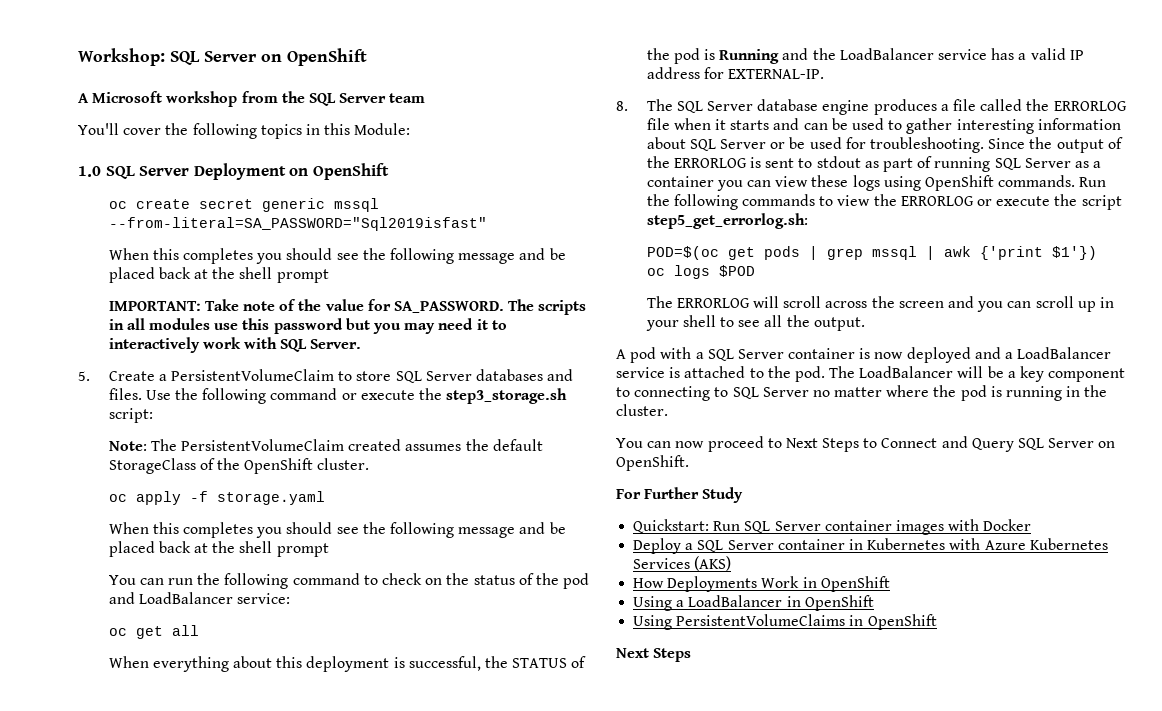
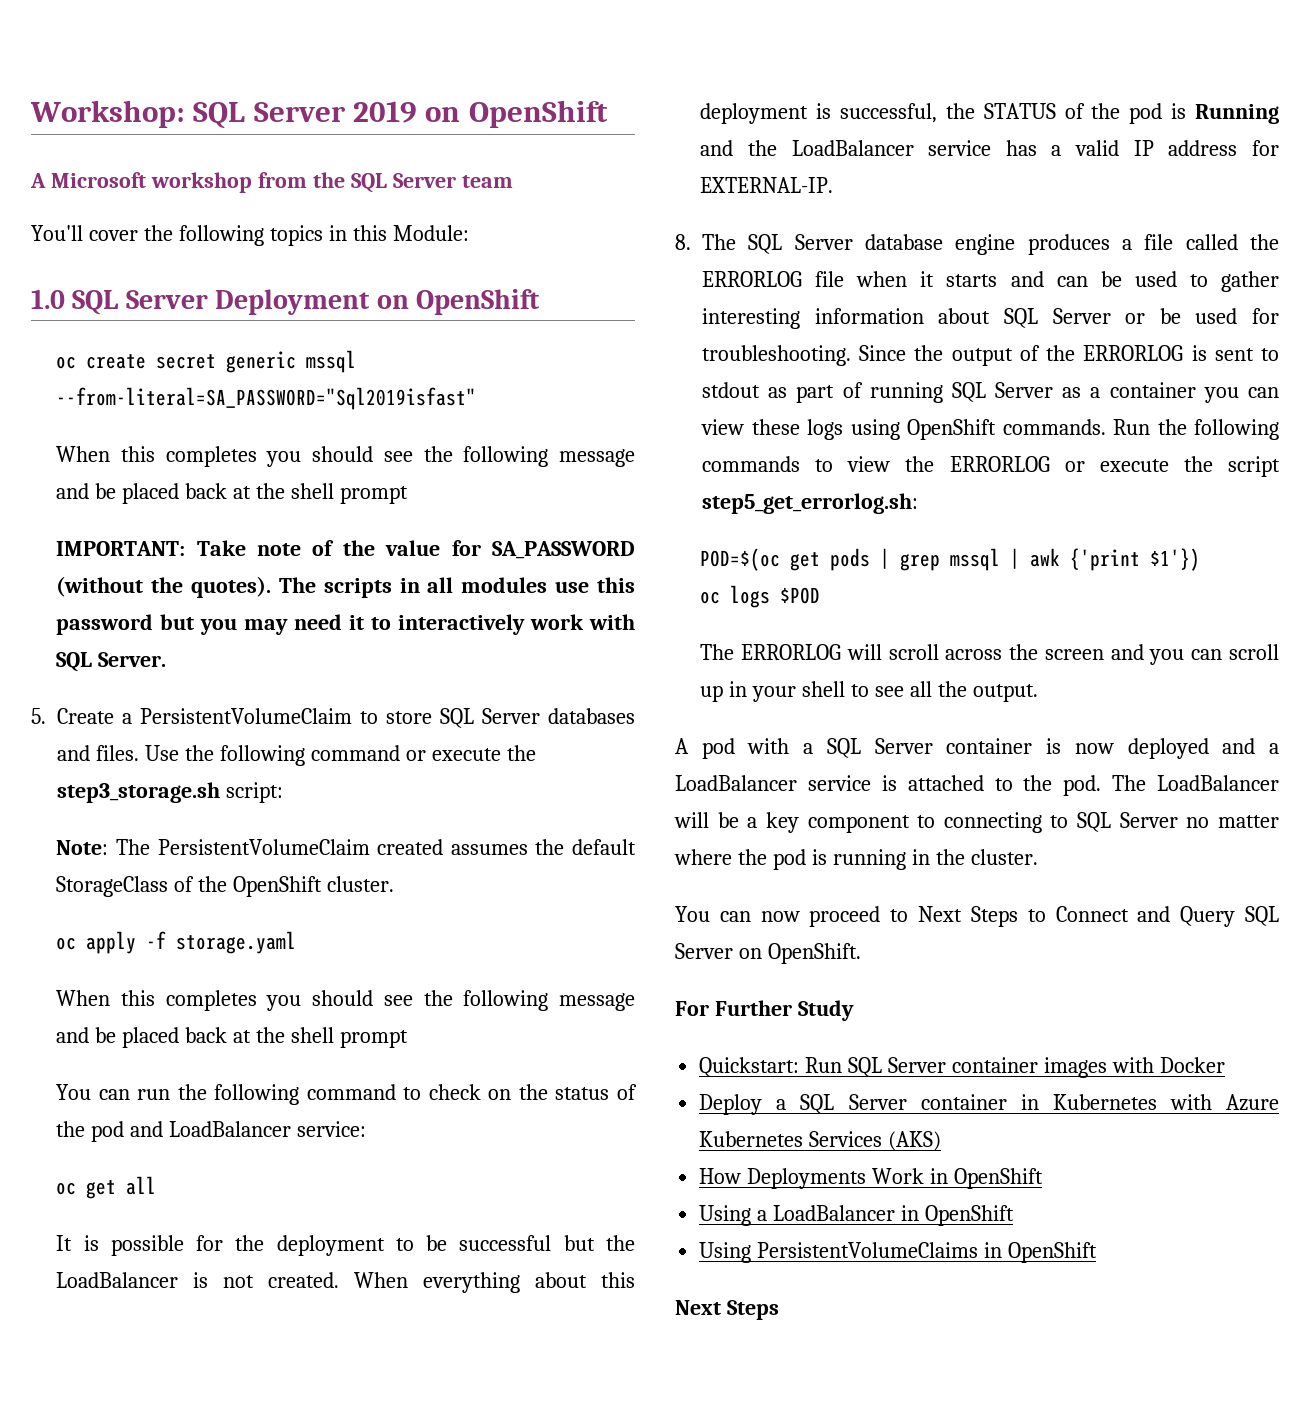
- Workshop: SQL Server on OpenShift
+ Workshop: SQL Server 2019 on OpenShift
- IMPORTANT: Take note of the value for SA_PASSWORD.
+ IMPORTANT: Take note of the value for SA_PASSWORD (without the quotes).
+ It is possible for the deployment to be successful but the LoadBalancer is not created.

